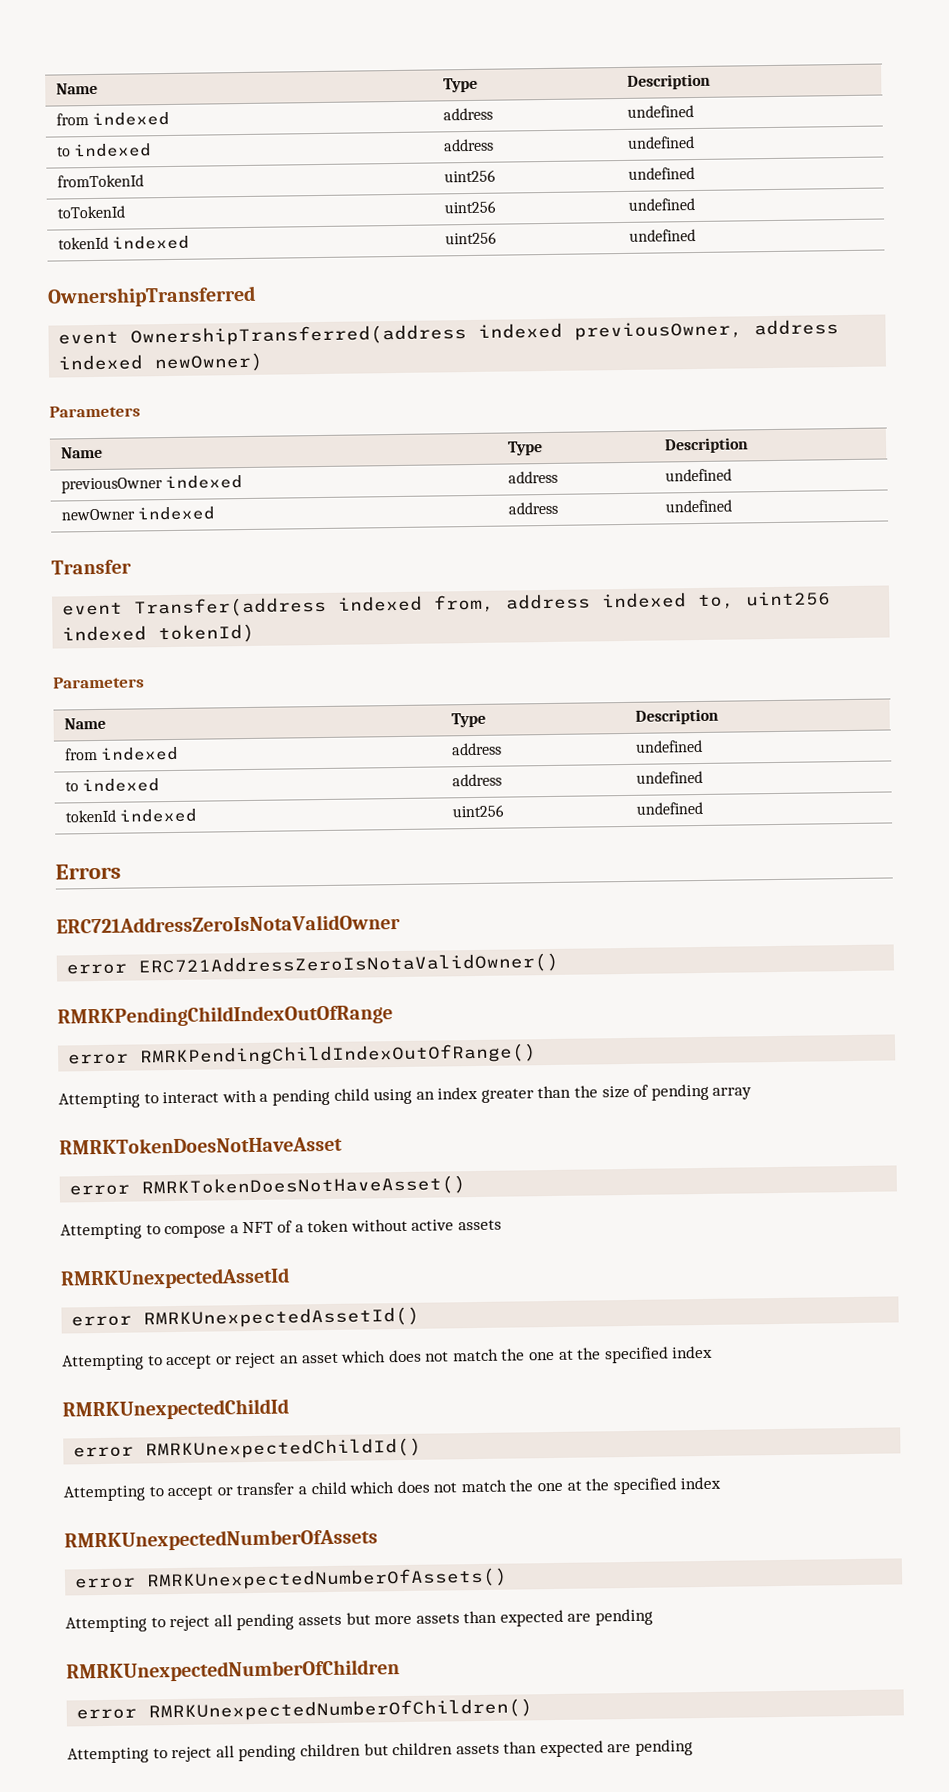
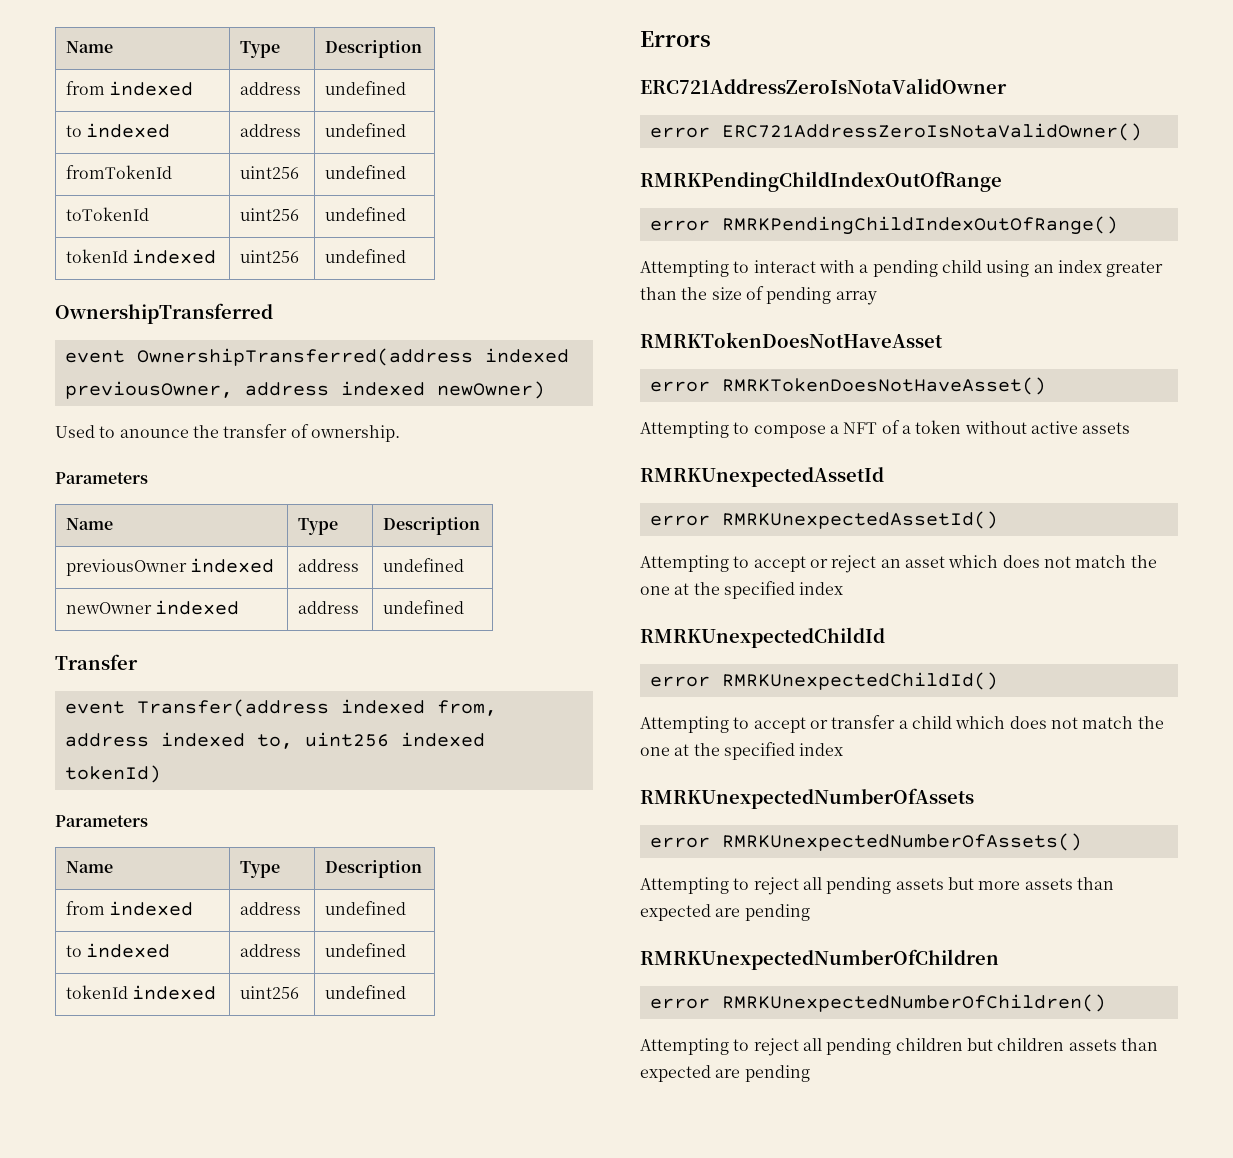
+ Used to anounce the transfer of ownership.

